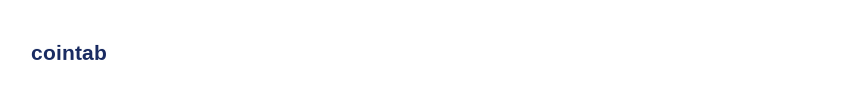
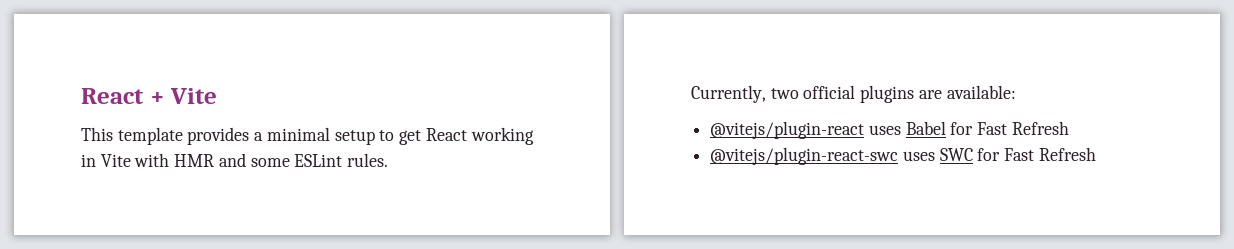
- cointab
+ React + Vite
+ This template provides a minimal setup to get React working in Vite with HMR and some ESLint rules.
+ Currently, two official plugins are available:
+ @vitejs/plugin-react uses Babel for Fast Refresh
+ @vitejs/plugin-react-swc uses SWC for Fast Refresh

